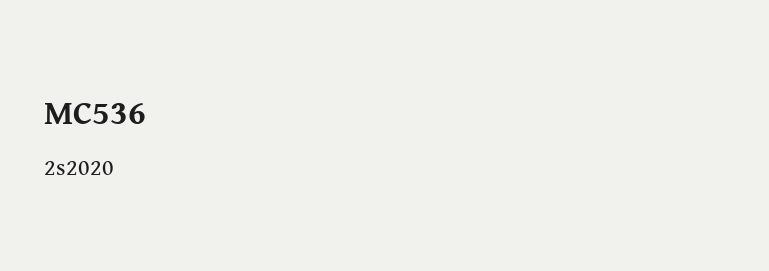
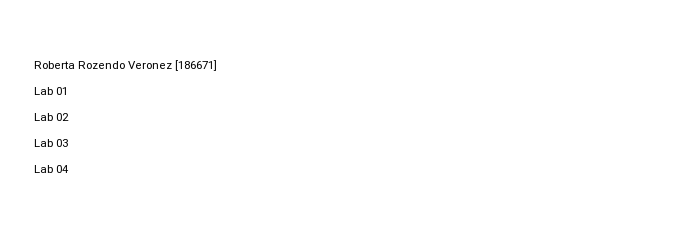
- MC536
- 2s2020
+ Roberta Rozendo Veronez [186671]
+ Lab 01
+ Lab 02
+ Lab 03
+ Lab 04

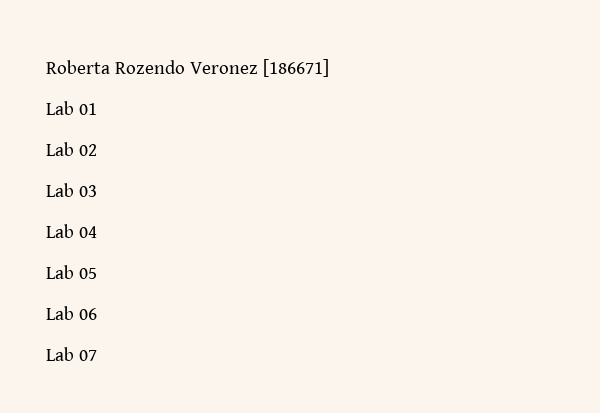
+ Lab 05
+ Lab 06
+ Lab 07

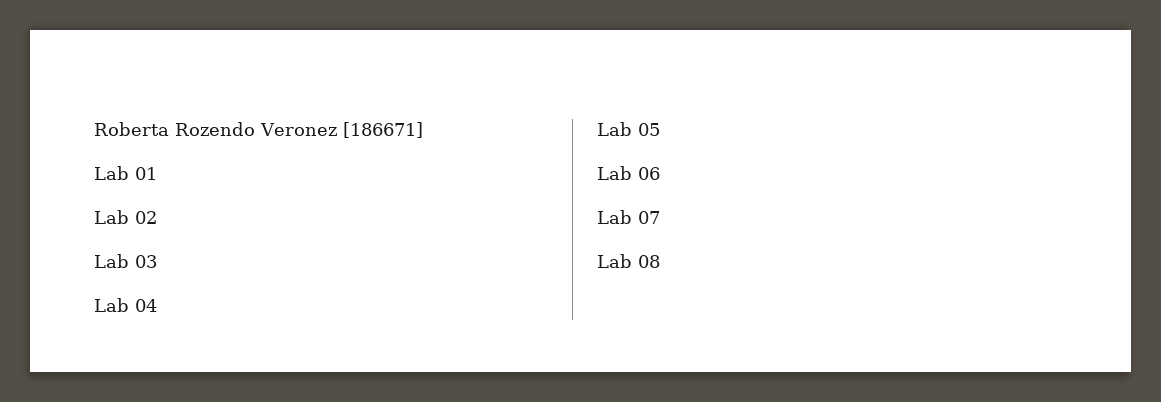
+ Lab 08

